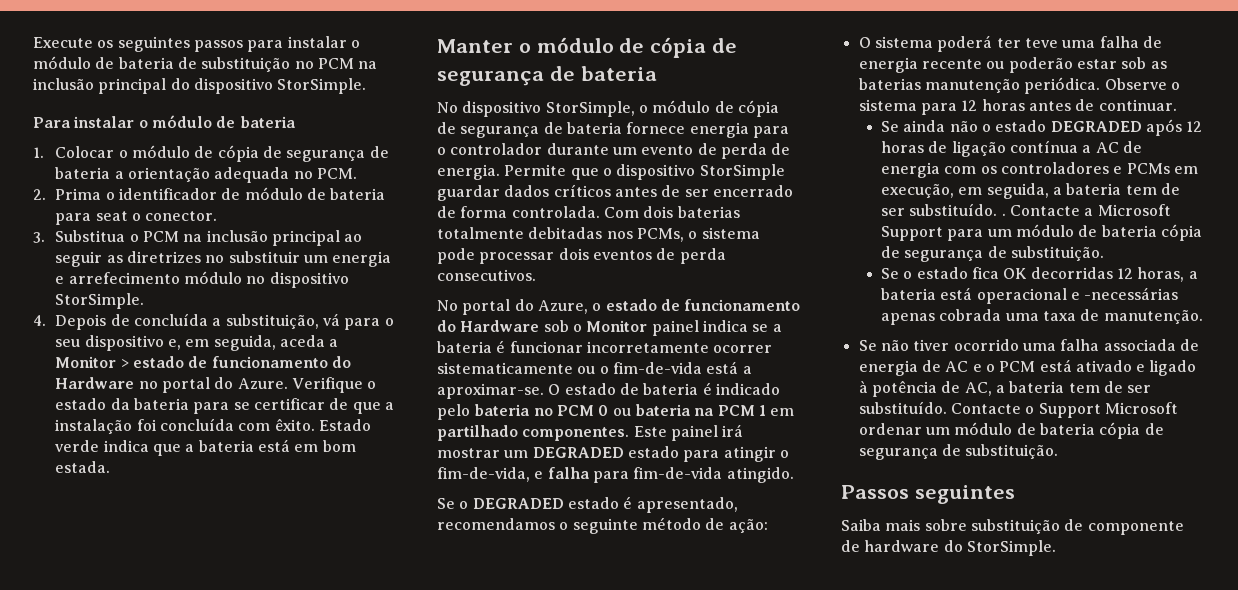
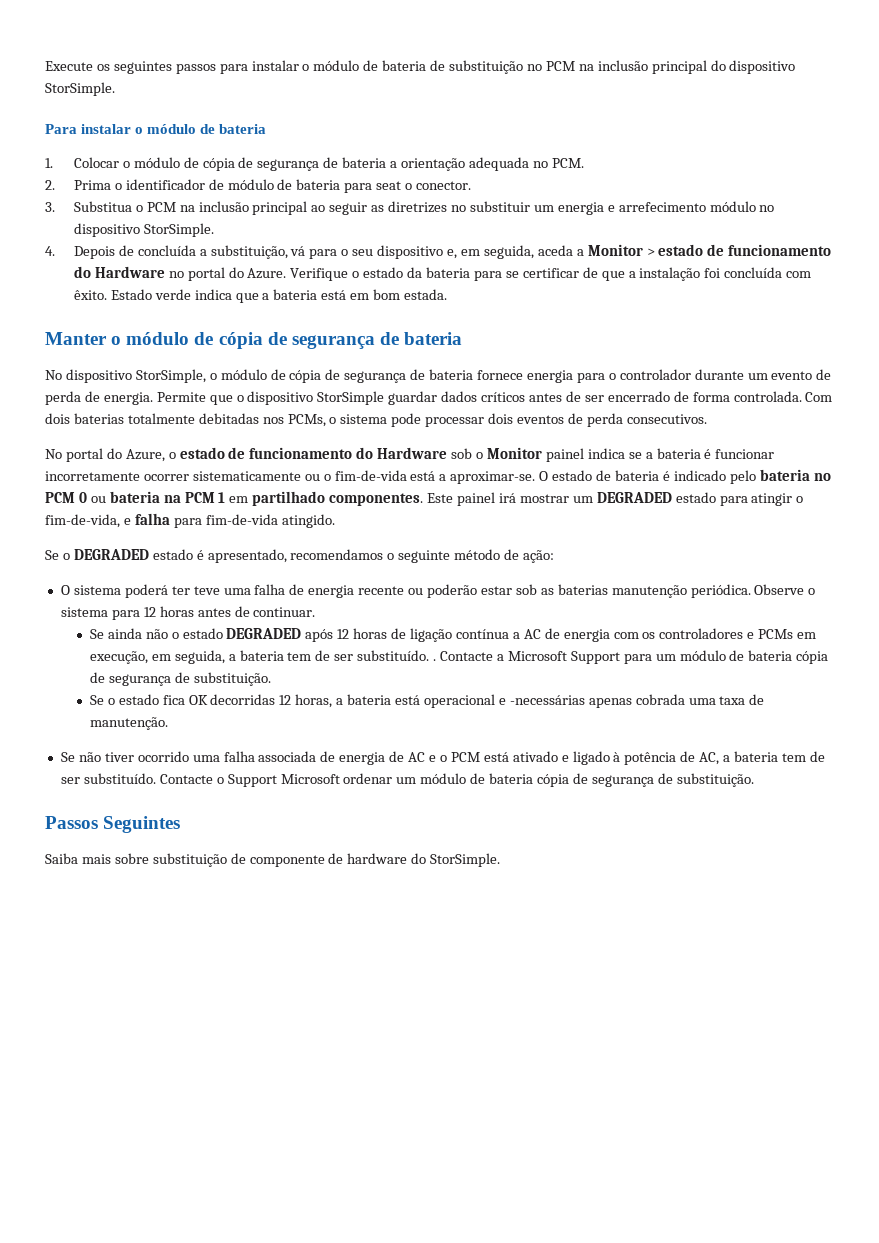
- Passos seguintes
+ Passos Seguintes

